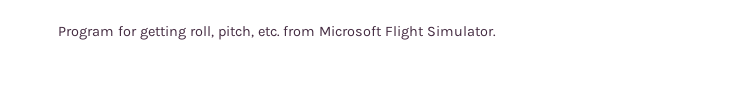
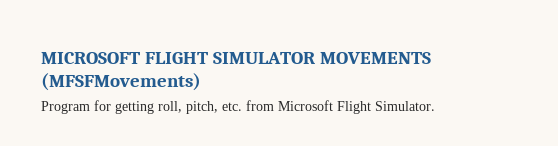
+ MICROSOFT FLIGHT SIMULATOR MOVEMENTS (MFSFMovements)

